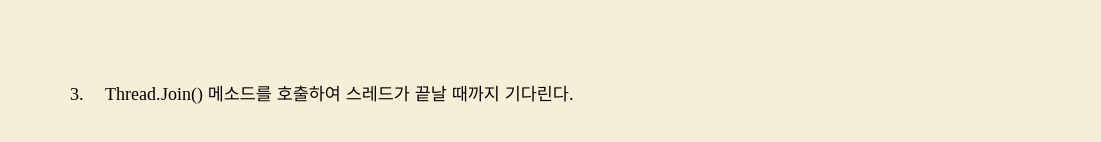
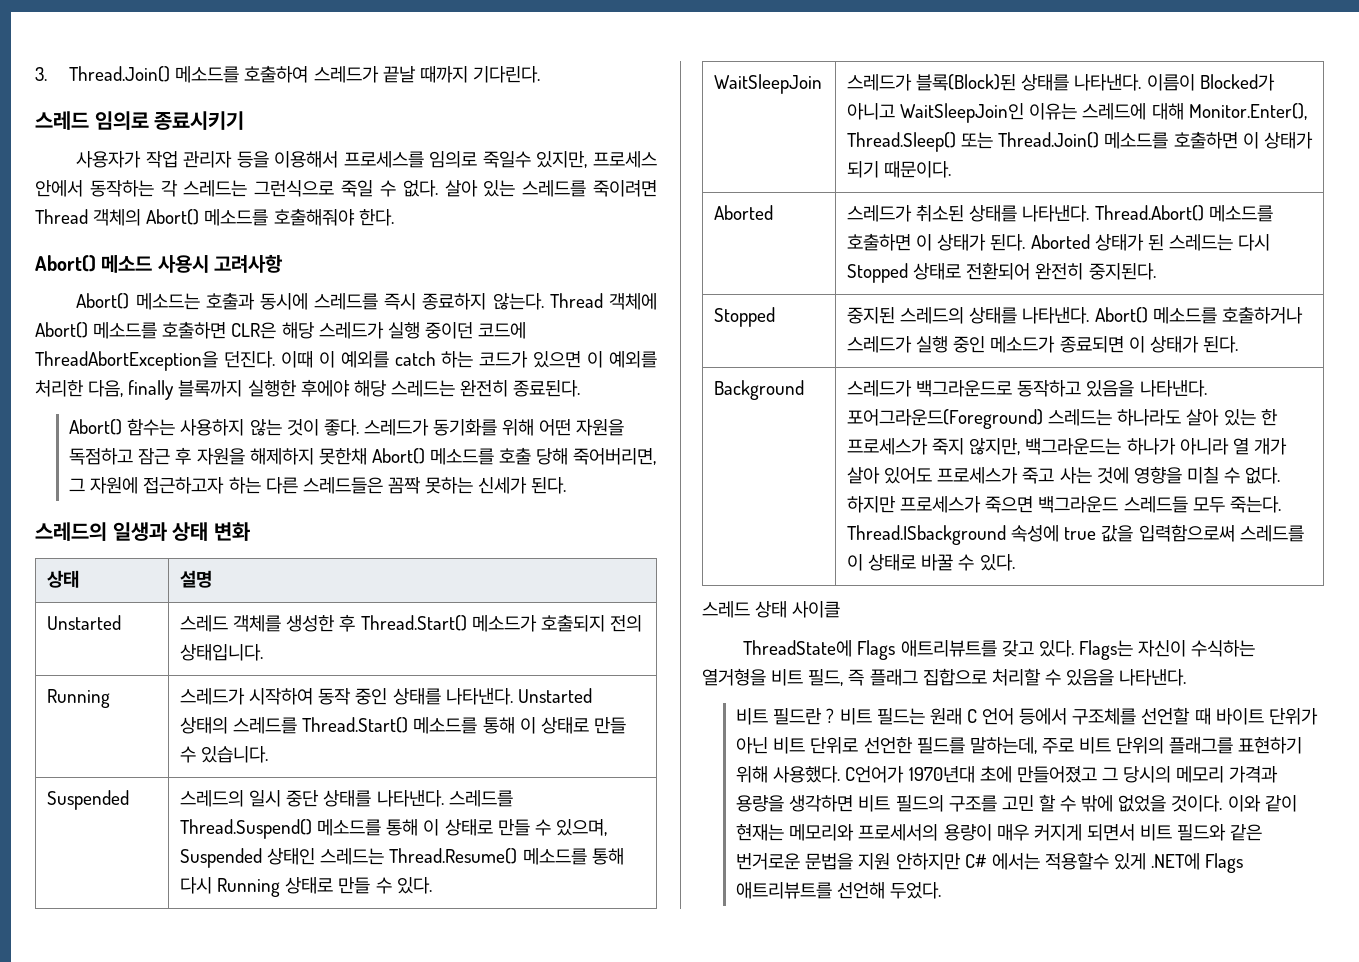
+ 스레드 임의로 종료시키기
+ 사용자가 작업 관리자 등을 이용해서 프로세스를 임의로 죽일수 있지만, 프로세스 안에서 동작하는 각 스레드는 그런식으로 죽일 수 없다. 살아 있는 스레드를 죽이려면 Thread 객체의 Abort() 메소드를 호출해줘야 한다.
+ Abort() 메소드 사용시 고려사항
+ Abort() 메소드는 호출과 동시에 스레드를 즉시 종료하지 않는다. Thread 객체에 Abort() 메소드를 호출하면 CLR은 해당 스레드가 실행 중이던 코드에 ThreadAbortException을 던진다. 이때 이 예외를 catch 하는 코드가 있으면 이 예외를 처리한 다음, finally 블록까지 실행한 후에야 해당 스레드는 완전히 종료된다.
+ Abort() 함수는 사용하지 않는 것이 좋다. 스레드가 동기화를 위해 어떤 자원을 독점하고 잠근 후 자원을 해제하지 못한채 Abort() 메소드를 호출 당해 죽어버리면, 그 자원에 접근하고자 하는 다른 스레드들은 꼼짝 못하는 신세가 된다.
+ 스레드의 일생과 상태 변화
+ 상태 | 설명
+ Unstarted | 스레드 객체를 생성한 후 Thread.Start() 메소드가 호출되지 전의 상태입니다.
+ Running | 스레드가 시작하여 동작 중인 상태를 나타낸다. Unstarted 상태의 스레드를 Thread.Start() 메소드를 통해 이 상태로 만들 수 있습니다.
+ Suspended | 스레드의 일시 중단 상태를 나타낸다. 스레드를 Thread.Suspend() 메소드를 통해 이 상태로 만들 수 있으며, Suspended 상태인 스레드는 Thread.Resume() 메소드를 통해 다시 Running 상태로 만들 수 있다.
+ WaitSleepJoin | 스레드가 블록(Block)된 상태를 나타낸다. 이름이 Blocked가 아니고 WaitSleepJoin인 이유는 스레드에 대해 Monitor.Enter(), Thread.Sleep() 또는 Thread.Join() 메소드를 호출하면 이 상태가 되기 때문이다.
+ Aborted | 스레드가 취소된 상태를 나타낸다. Thread.Abort() 메소드를 호출하면 이 상태가 된다. Aborted 상태가 된 스레드는 다시 Stopped 상태로 전환되어 완전히 중지된다.
+ Stopped | 중지된 스레드의 상태를 나타낸다. Abort() 메소드를 호출하거나 스레드가 실행 중인 메소드가 종료되면 이 상태가 된다.
+ Background | 스레드가 백그라운드로 동작하고 있음을 나타낸다. 포어그라운드(Foreground) 스레드는 하나라도 살아 있는 한 프로세스가 죽지 않지만, 백그라운드는 하나가 아니라 열 개가 살아 있어도 프로세스가 죽고 사는 것에 영향을 미칠 수 없다. 하지만 프로세스가 죽으면 백그라운드 스레드들 모두 죽는다. Thread.ISbackground 속성에 true 값을 입력함으로써 스레드를 이 상태로 바꿀 수 있다.
+ 스레드 상태 사이클
+ ThreadState에 Flags 애트리뷰트를 갖고 있다. Flags는 자신이 수식하는 열거형을 비트 필드, 즉 플래그 집합으로 처리할 수 있음을 나타낸다.
+ 비트 필드란 ? 비트 필드는 원래 C 언어 등에서 구조체를 선언할 때 바이트 단위가 아닌 비트 단위로 선언한 필드를 말하는데, 주로 비트 단위의 플래그를 표현하기 위해 사용했다. C언어가 1970년대 초에 만들어졌고 그 당시의 메모리 가격과 용량을 생각하면 비트 필드의 구조를 고민 할 수 밖에 없었을 것이다. 이와 같이 현재는 메모리와 프로세서의 용량이 매우 커지게 되면서 비트 필드와 같은 번거로운 문법을 지원 안하지만 C# 에서는 적용할수 있게 .NET에 Flags 애트리뷰트를 선언해 두었다.

